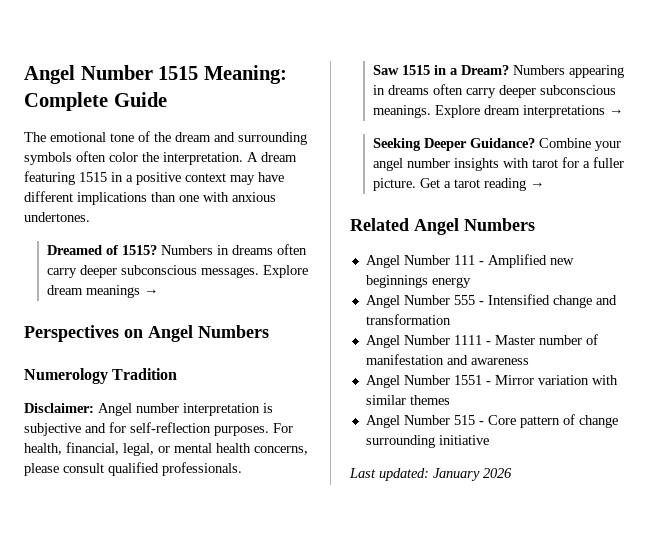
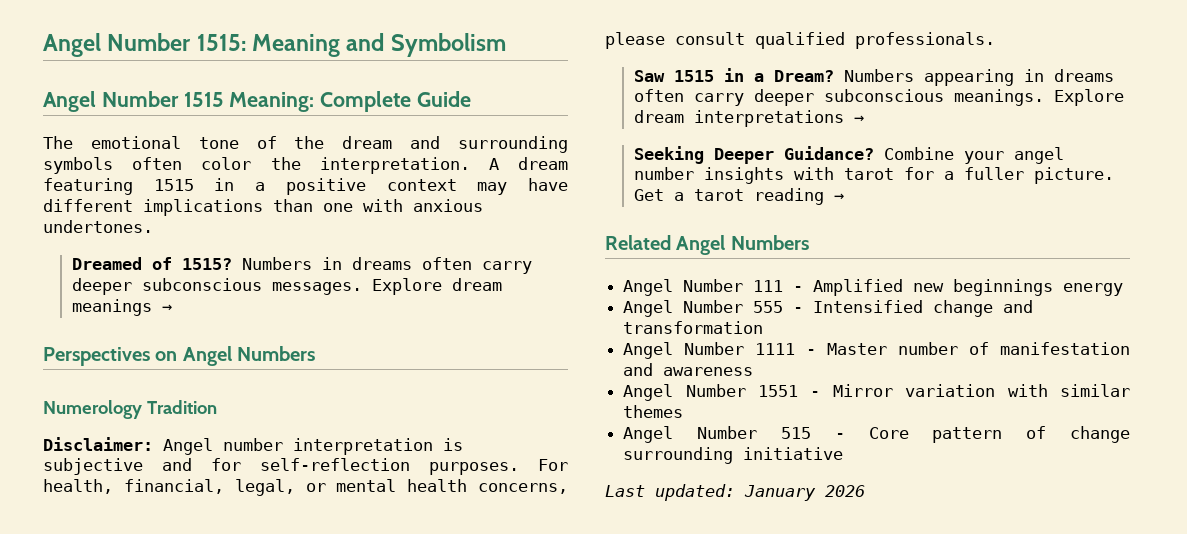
+ Angel Number 1515: Meaning and Symbolism

